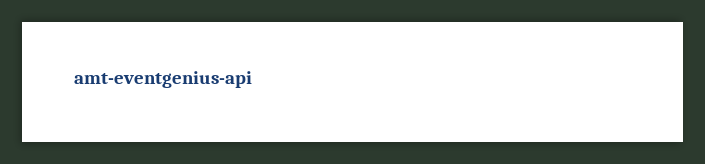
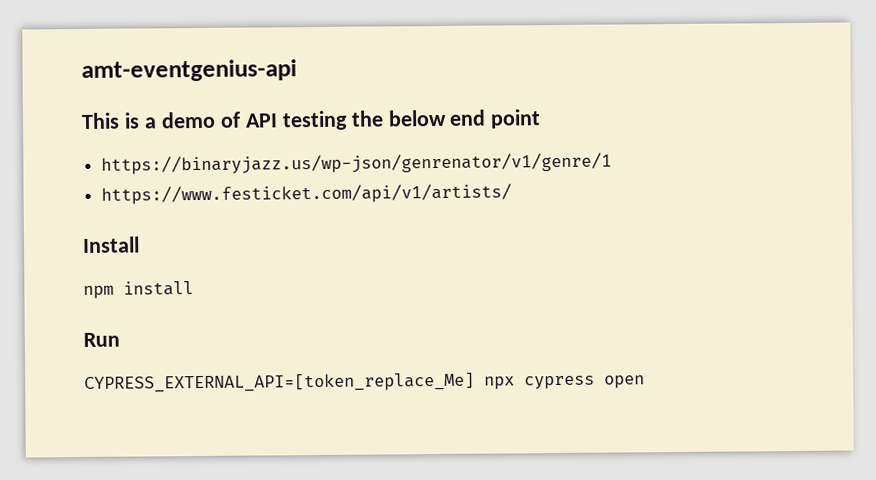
+ This is a demo of API testing the below end point
+ https://binaryjazz.us/wp-json/genrenator/v1/genre/1
+ https://www.festicket.com/api/v1/artists/
+ Install
+ npm install
+ Run
+ CYPRESS_EXTERNAL_API=[token_replace_Me] npx cypress open

